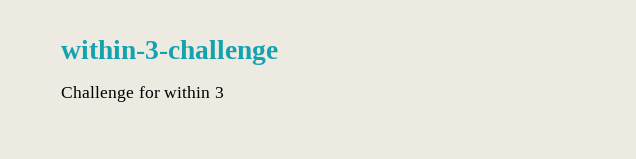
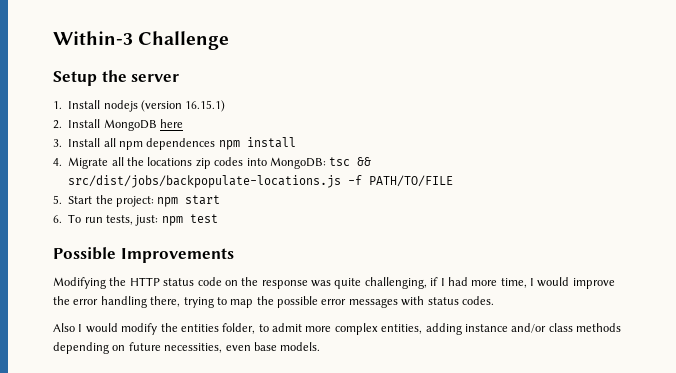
- within-3-challenge
- Challenge for within 3
+ Within-3 Challenge
+ Setup the server
+ 1. Install nodejs (version 16.15.1)
+ 2. Install MongoDB here
+ 3. Install all npm dependences npm install
+ 4. Migrate all the locations zip codes into MongoDB: tsc && src/dist/jobs/backpopulate-locations.js -f PATH/TO/FILE
+ 5. Start the project: npm start
+ 6. To run tests, just: npm test
+ Possible Improvements
+ Modifying the HTTP status code on the response was quite challenging, if I had more time, I would improve the error handling there, trying to map the possible error messages with status codes.
+ Also I would modify the entities folder, to admit more complex entities, adding instance and/or class methods depending on future necessities, even base models.

